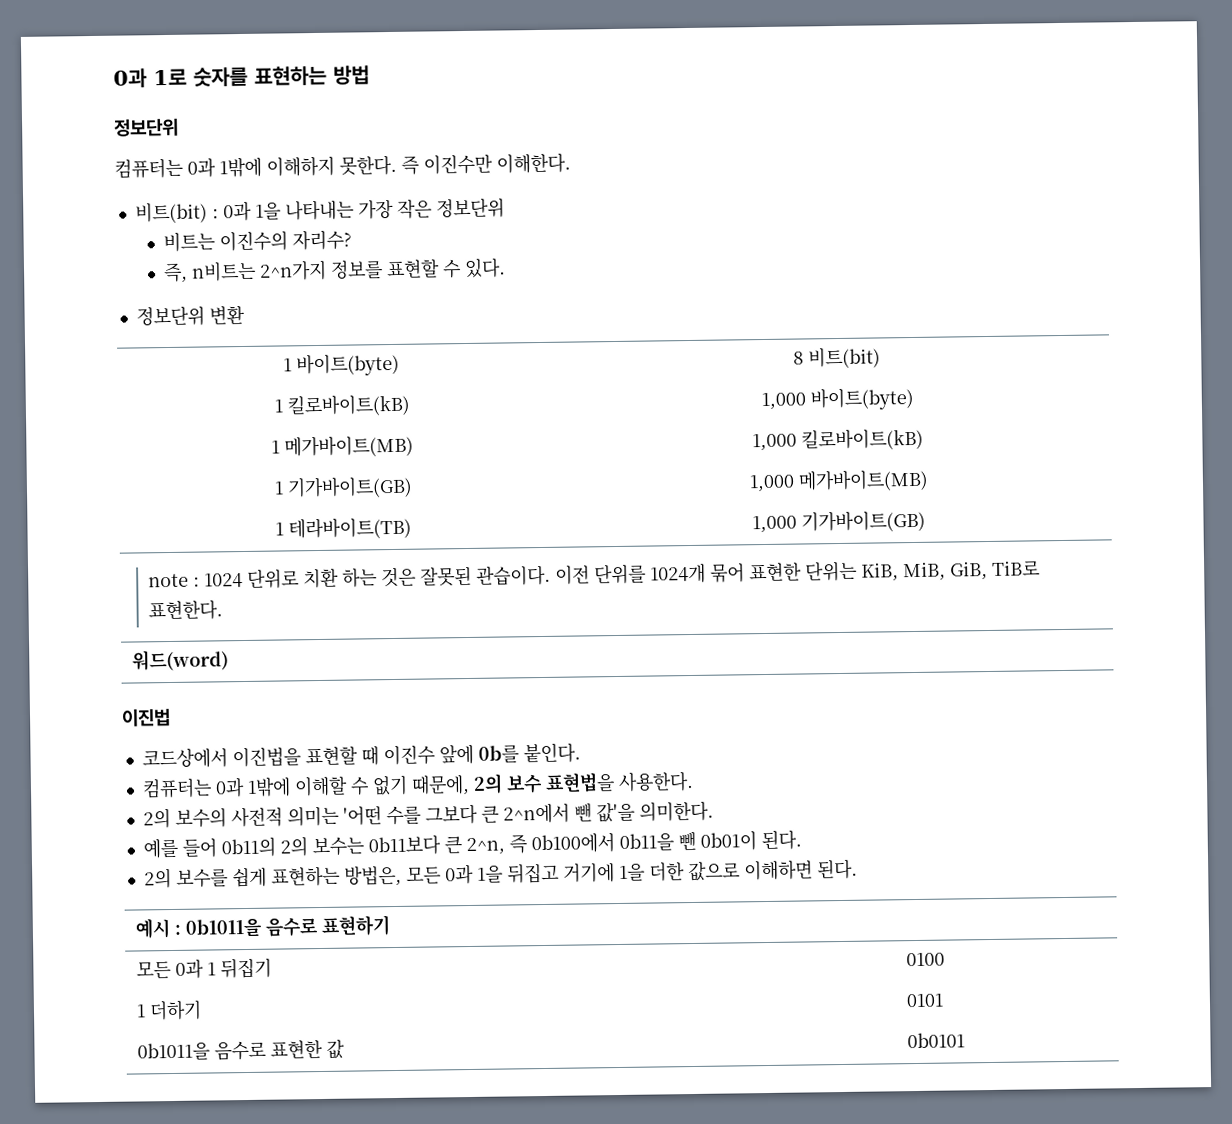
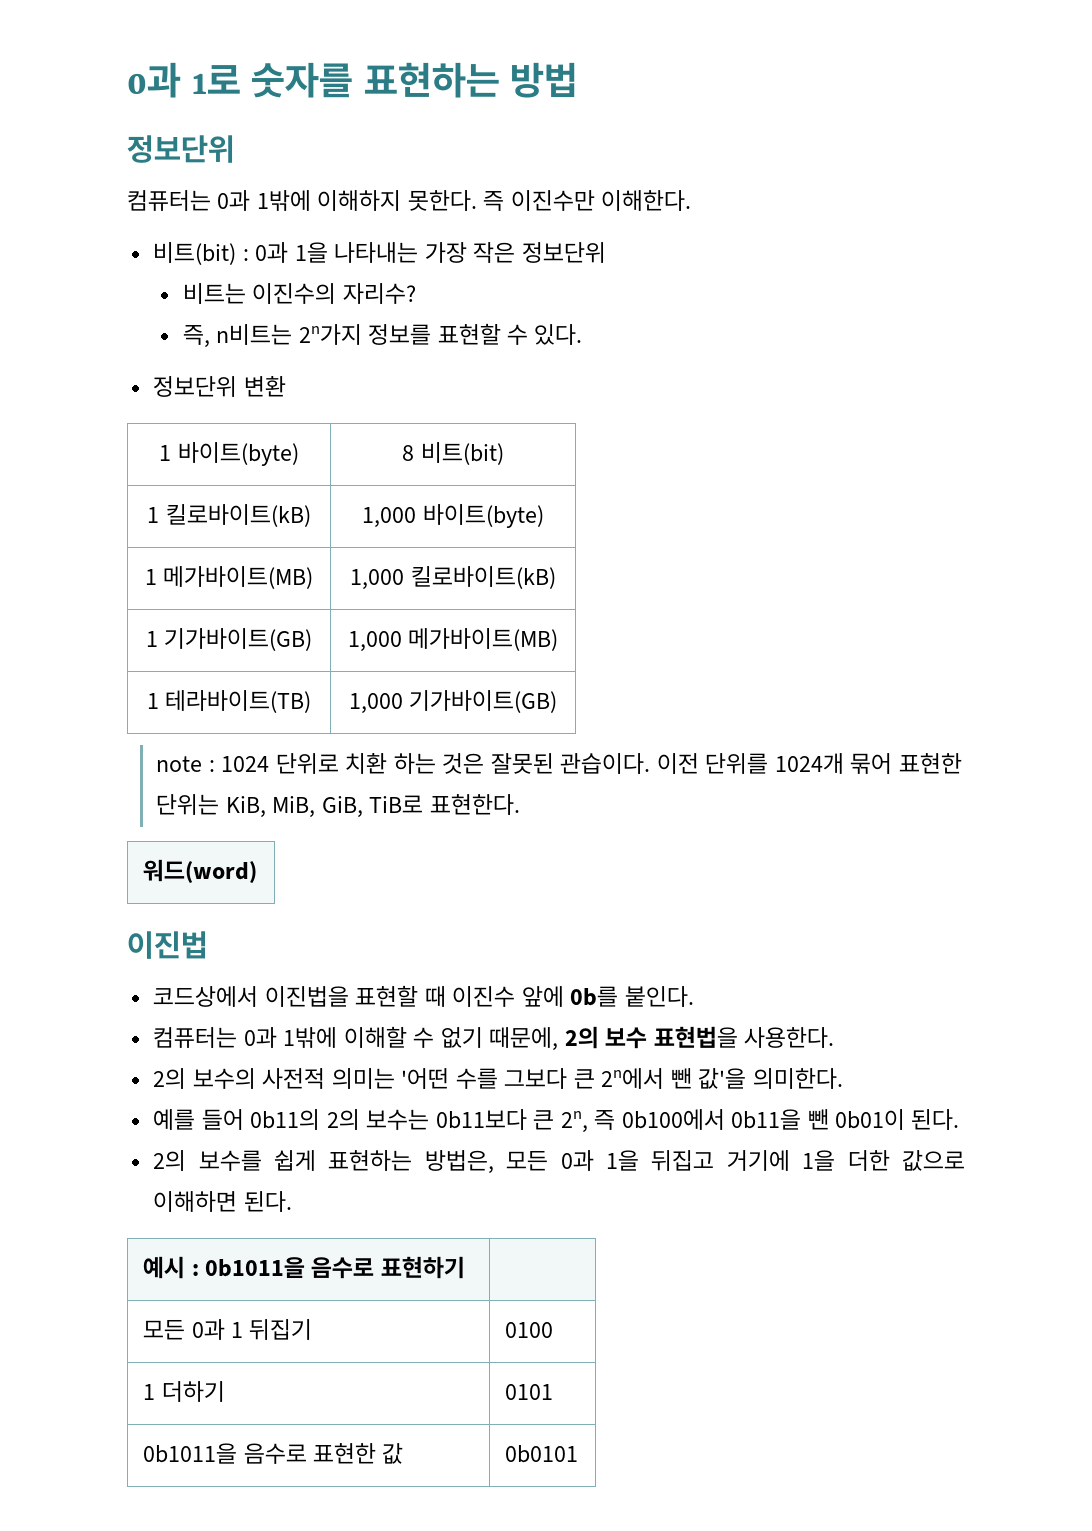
- 즉, n비트는 2^n가지 정보를 표현할 수 있다.
+ 즉, n비트는 2n가지 정보를 표현할 수 있다.
- 2의 보수의 사전적 의미는 '어떤 수를 그보다 큰 2^n에서 뺀 값'을 의미한다.
+ 2의 보수의 사전적 의미는 '어떤 수를 그보다 큰 2n에서 뺀 값'을 의미한다.
- 예를 들어 0b11의 2의 보수는 0b11보다 큰 2^n, 즉 0b100에서 0b11을 뺀 0b01이 된다.
+ 예를 들어 0b11의 2의 보수는 0b11보다 큰 2n, 즉 0b100에서 0b11을 뺀 0b01이 된다.

